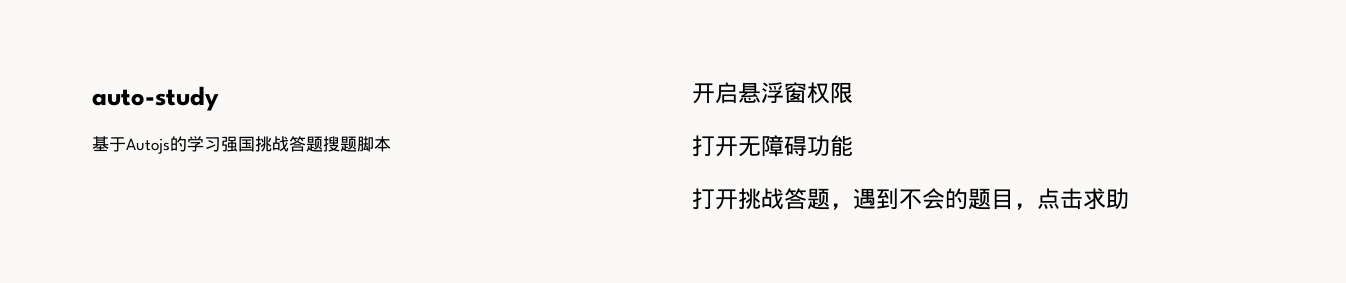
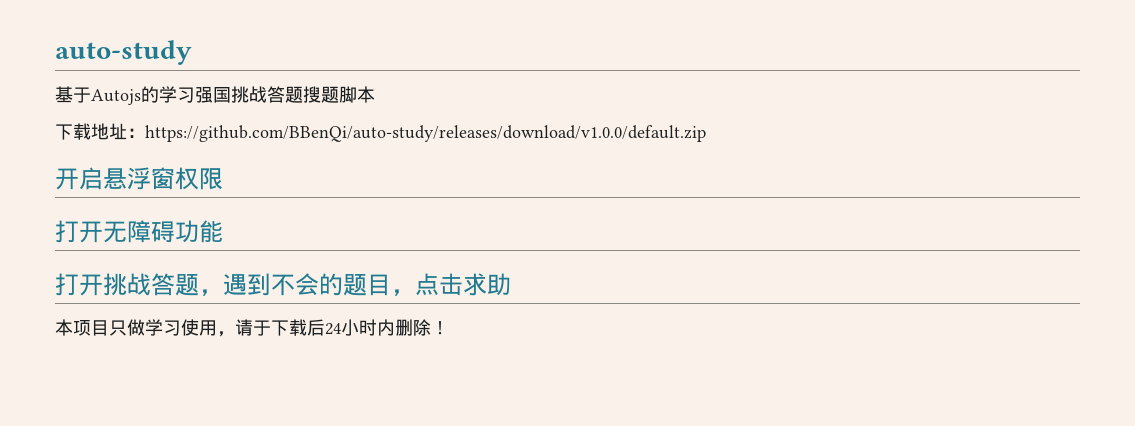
+ 下载地址：https://github.com/BBenQi/auto-study/releases/download/v1.0.0/default.zip
+ 本项目只做学习使用，请于下载后24小时内删除！

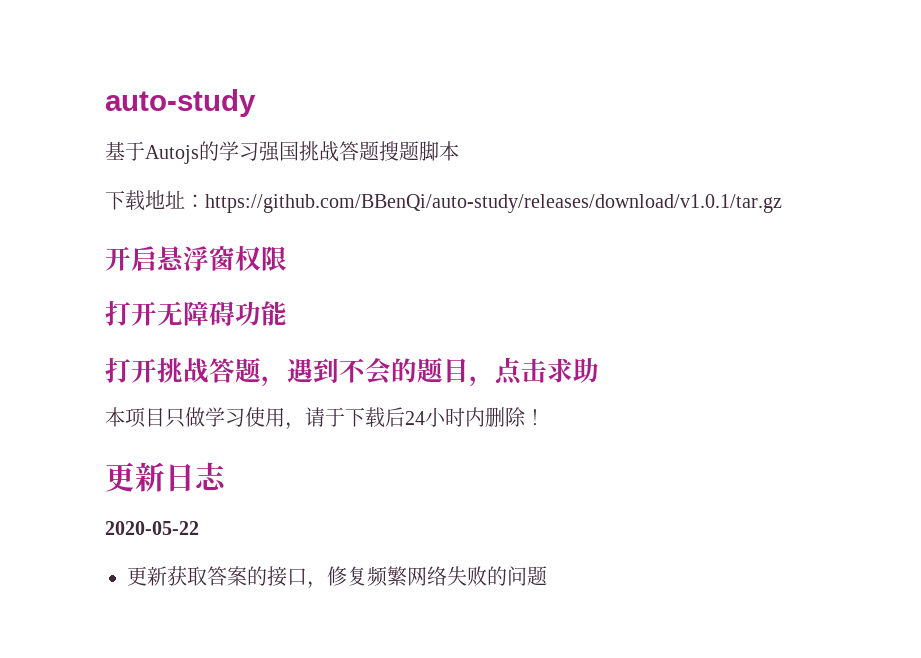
- 下载地址：https://github.com/BBenQi/auto-study/releases/download/v1.0.0/default.zip
+ 下载地址：https://github.com/BBenQi/auto-study/releases/download/v1.0.1/tar.gz
+ 更新日志
+ 2020-05-22
+ 更新获取答案的接口，修复频繁网络失败的问题

